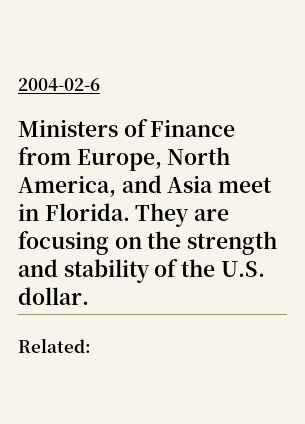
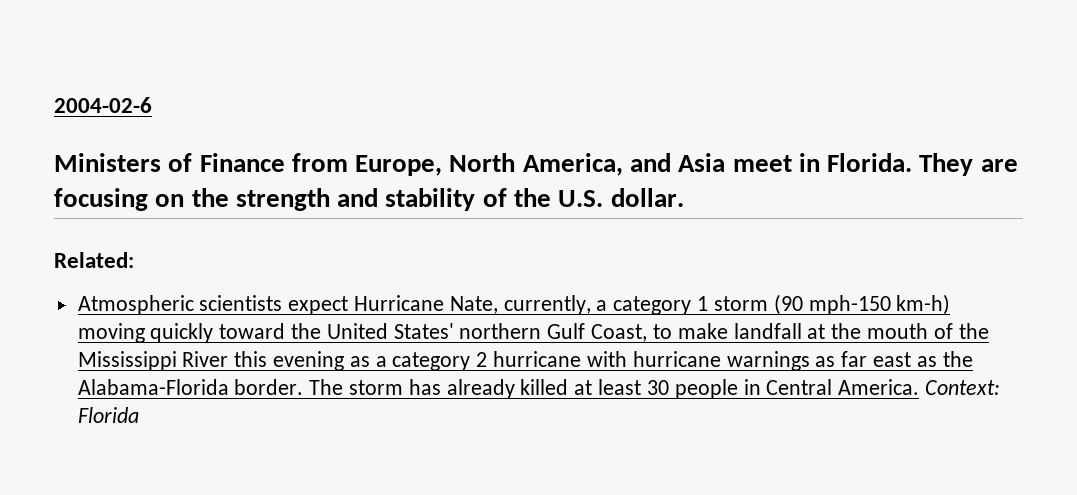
+ Atmospheric scientists expect Hurricane Nate, currently, a category 1 storm (90 mph-150 km-h) moving quickly toward the United States' northern Gulf Coast, to make landfall at the mouth of the Mississippi River this evening as a category 2 hurricane with hurricane warnings as far east as the Alabama-Florida border. The storm has already killed at least 30 people in Central America. Context: Florida

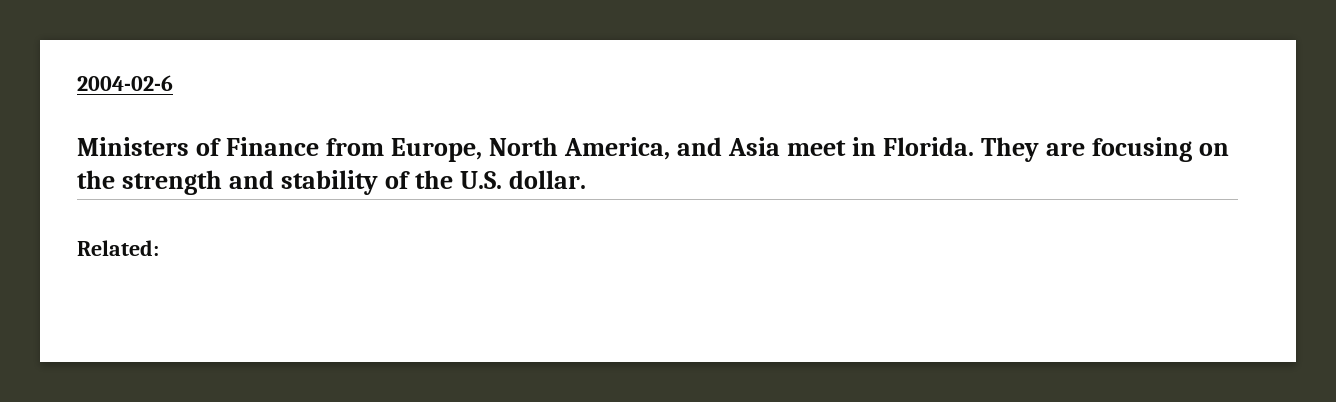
- Atmospheric scientists expect Hurricane Nate, currently, a category 1 storm (90 mph-150 km-h) moving quickly toward the United States' northern Gulf Coast, to make landfall at the mouth of the Mississippi River this evening as a category 2 hurricane with hurricane warnings as far east as the Alabama-Florida border. The storm has already killed at least 30 people in Central America. Context: Florida

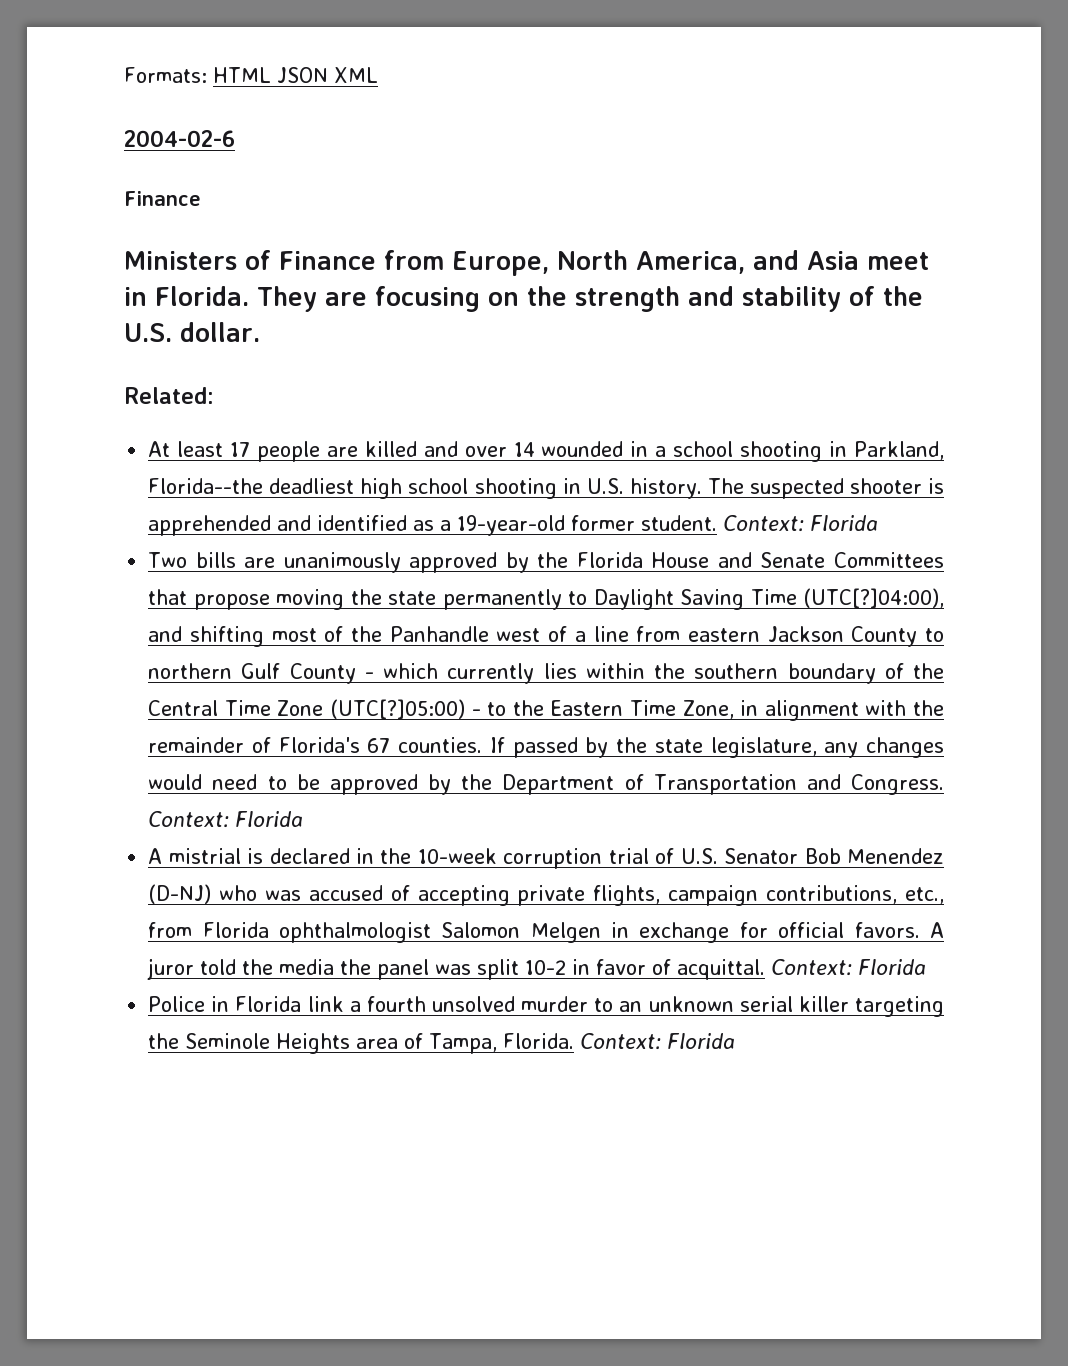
+ Formats: HTML JSON XML
  2004-02-6
+ Finance
+ At least 17 people are killed and over 14 wounded in a school shooting in Parkland, Florida--the deadliest high school shooting in U.S. history. The suspected shooter is apprehended and identified as a 19-year-old former student. Context: Florida
+ Two bills are unanimously approved by the Florida House and Senate Committees that propose moving the state permanently to Daylight Saving Time (UTC[?]04:00), and shifting most of the Panhandle west of a line from eastern Jackson County to northern Gulf County - which currently lies within the southern boundary of the Central Time Zone (UTC[?]05:00) - to the Eastern Time Zone, in alignment with the remainder of Florida's 67 counties. If passed by the state legislature, any changes would need to be approved by the Department of Transportation and Congress. Context: Florida
+ A mistrial is declared in the 10-week corruption trial of U.S. Senator Bob Menendez (D-NJ) who was accused of accepting private flights, campaign contributions, etc., from Florida ophthalmologist Salomon Melgen in exchange for official favors. A juror told the media the panel was split 10-2 in favor of acquittal. Context: Florida
+ Police in Florida link a fourth unsolved murder to an unknown serial killer targeting the Seminole Heights area of Tampa, Florida. Context: Florida

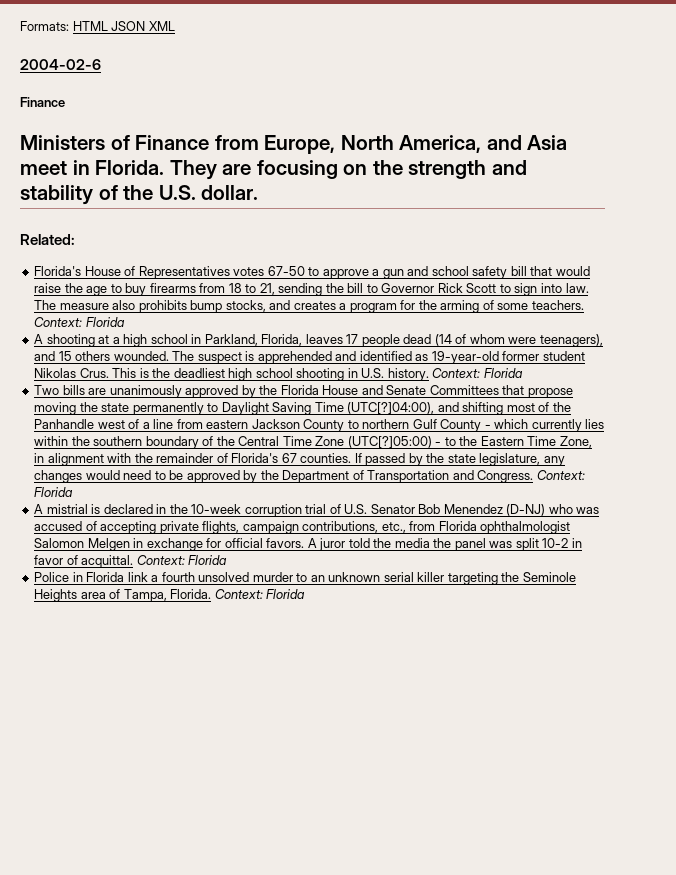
- At least 17 people are killed and over 14 wounded in a school shooting in Parkland, Florida--the deadliest high school shooting in U.S. history.
+ Florida's House of Representatives votes 67-50 to approve a gun and school safety bill that would raise the age to buy firearms from 18 to 21, sending the bill to Governor Rick Scott to sign into law. The measure also prohibits bump stocks, and creates a program for the arming of some teachers. Context: Florida
+ A shooting at a high school in Parkland, Florida, leaves 17 people dead (14 of whom were teenagers), and 15 others wounded. The suspect is apprehended and identified as 19-year-old former student Nikolas Crus. This is the deadliest high school shooting in U.S. history.
- The suspected shooter is apprehended and identified as a 19-year-old former student.

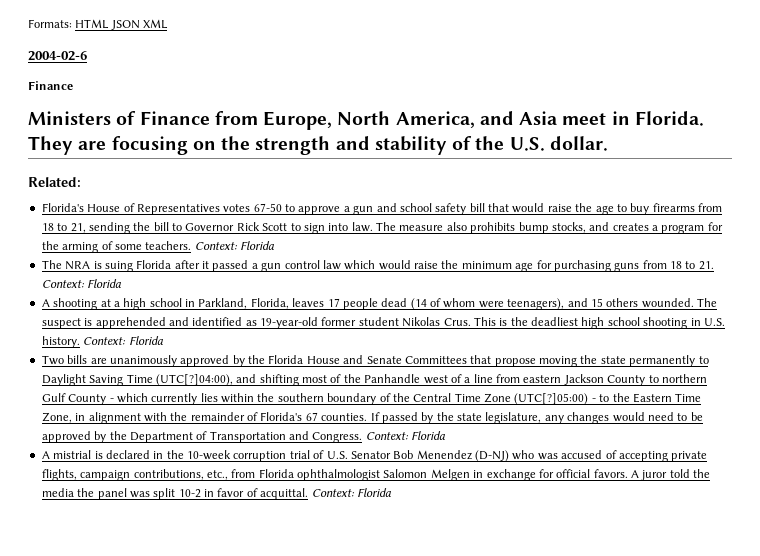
+ The NRA is suing Florida after it passed a gun control law which would raise the minimum age for purchasing guns from 18 to 21. Context: Florida
- Police in Florida link a fourth unsolved murder to an unknown serial killer targeting the Seminole Heights area of Tampa, Florida. Context: Florida

